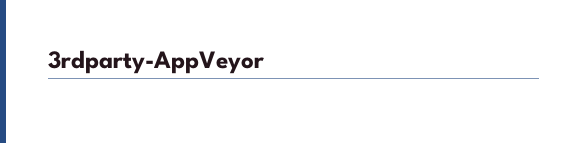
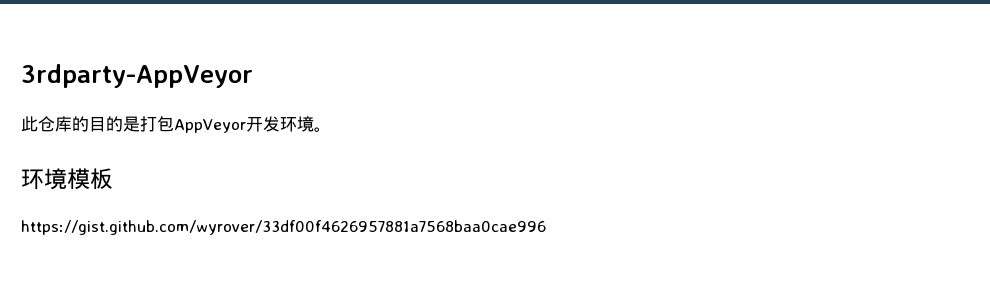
+ 此仓库的目的是打包AppVeyor开发环境。
+ 环境模板
+ https://gist.github.com/wyrover/33df00f4626957881a7568baa0cae996

